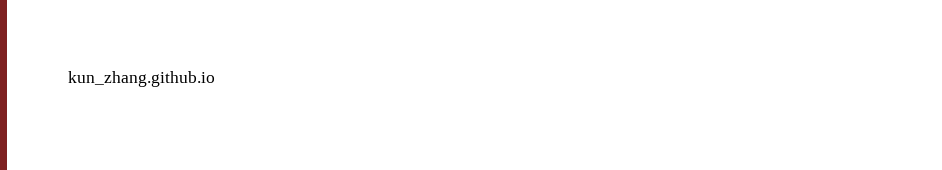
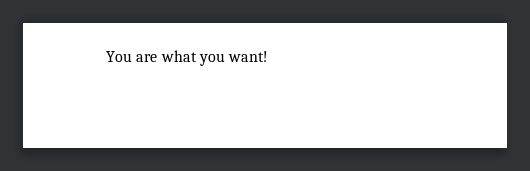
- kun_zhang.github.io
+ You are what you want!

